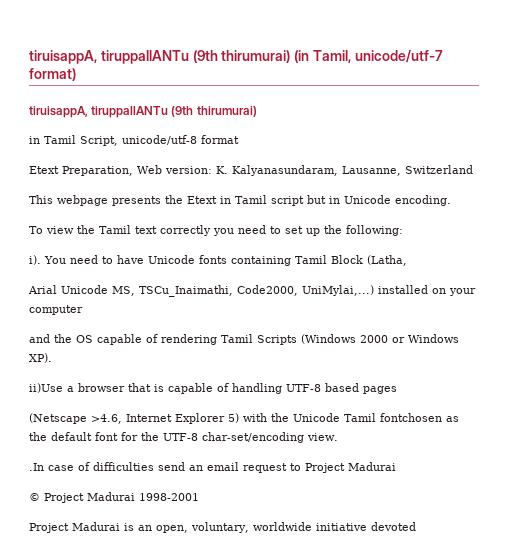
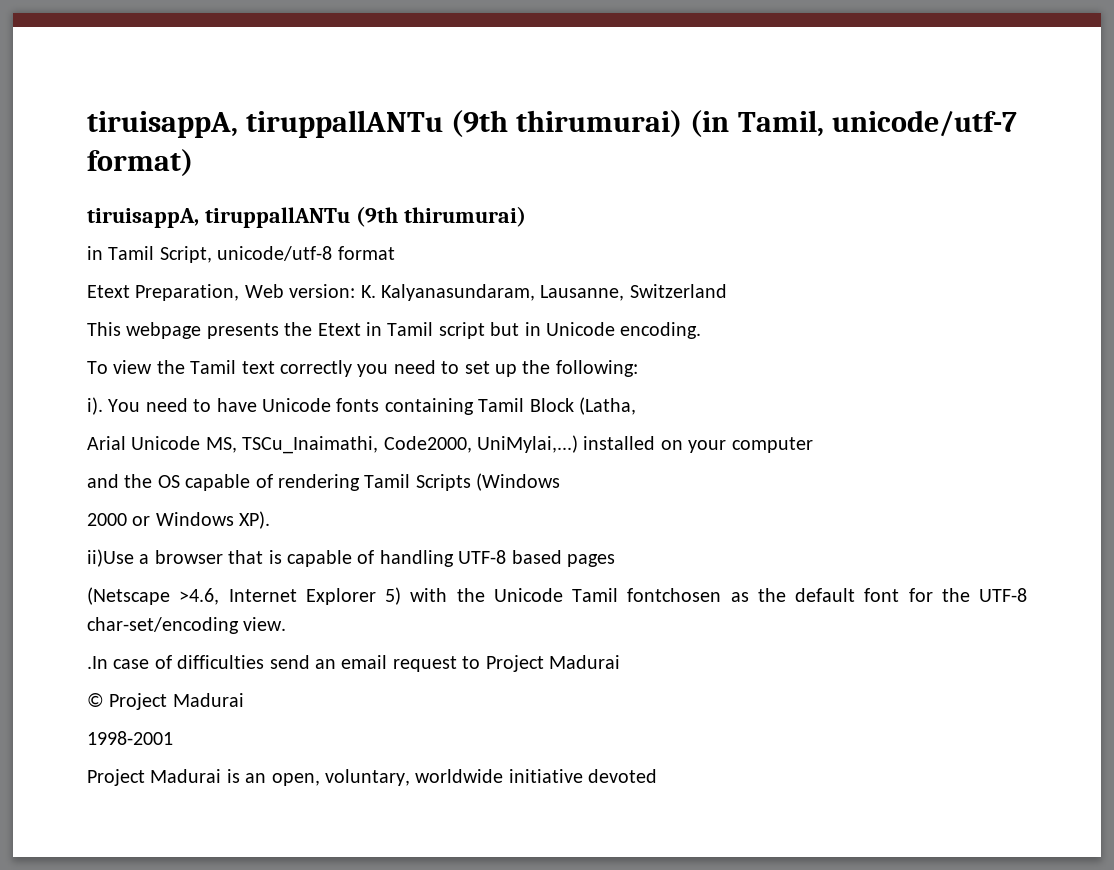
- and the OS capable of rendering Tamil Scripts (Windows 2000 or Windows XP).
+ and the OS capable of rendering Tamil Scripts (Windows
+ 2000 or Windows XP).
- © Project Madurai 1998-2001
+ © Project Madurai
+ 1998-2001

